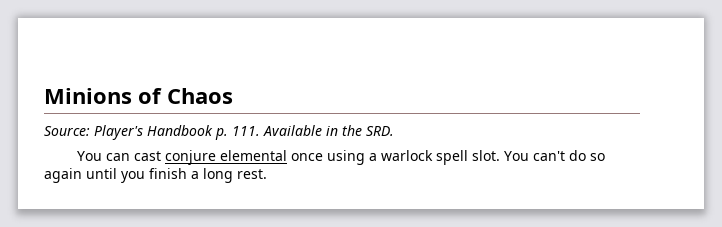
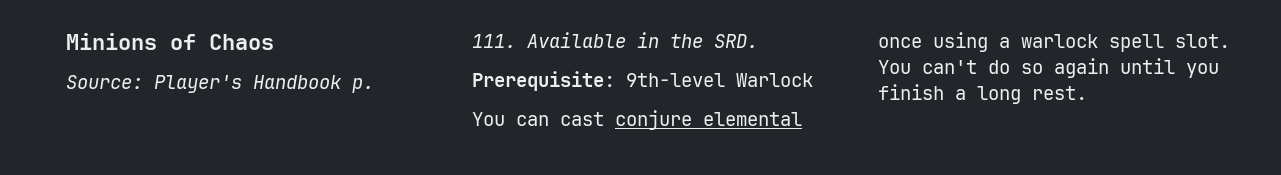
+ Prerequisite: 9th-level Warlock

